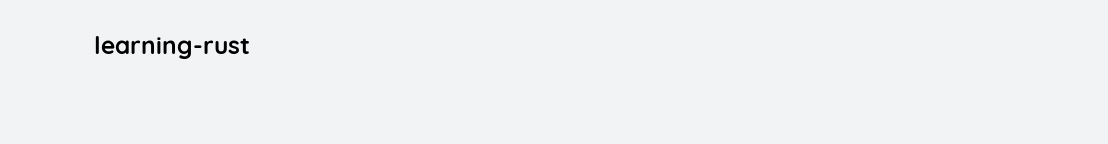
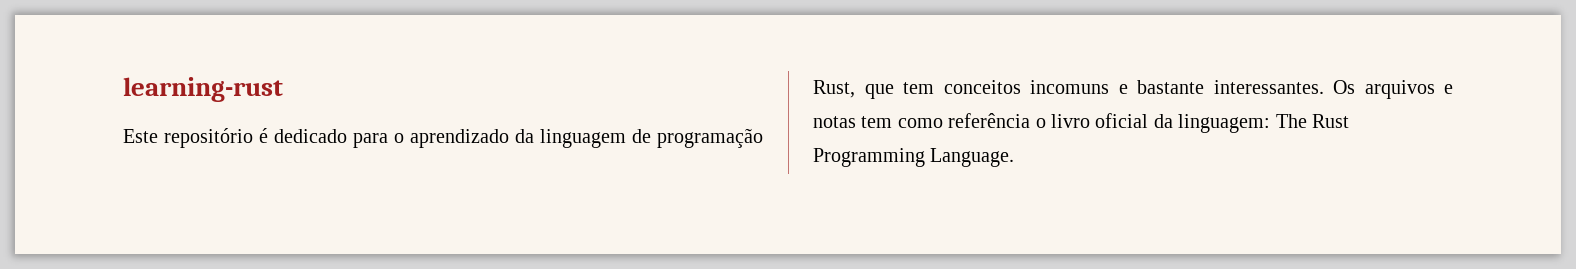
+ Este repositório é dedicado para o aprendizado da linguagem de programação Rust, que tem conceitos incomuns e bastante interessantes. Os arquivos e notas tem como referência o livro oficial da linguagem: The Rust Programming Language.

